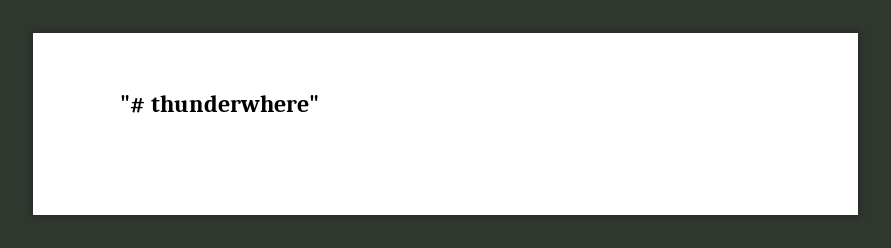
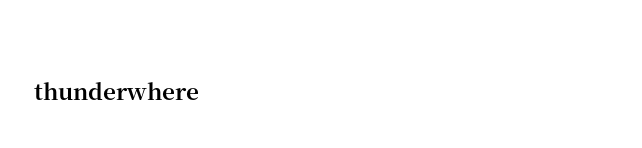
- "# thunderwhere"
+ thunderwhere

